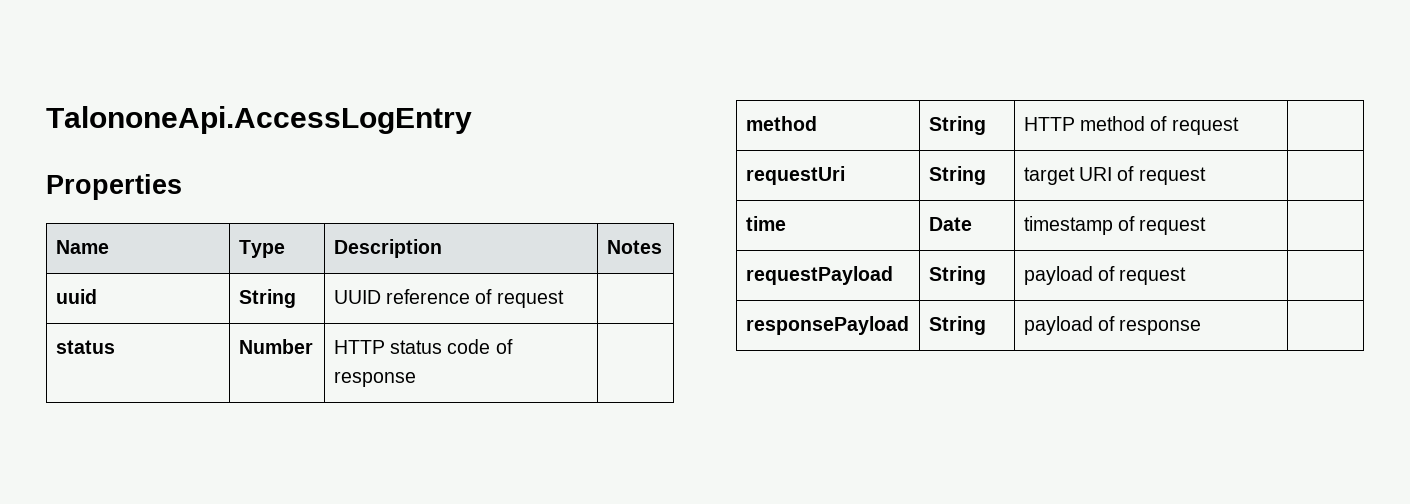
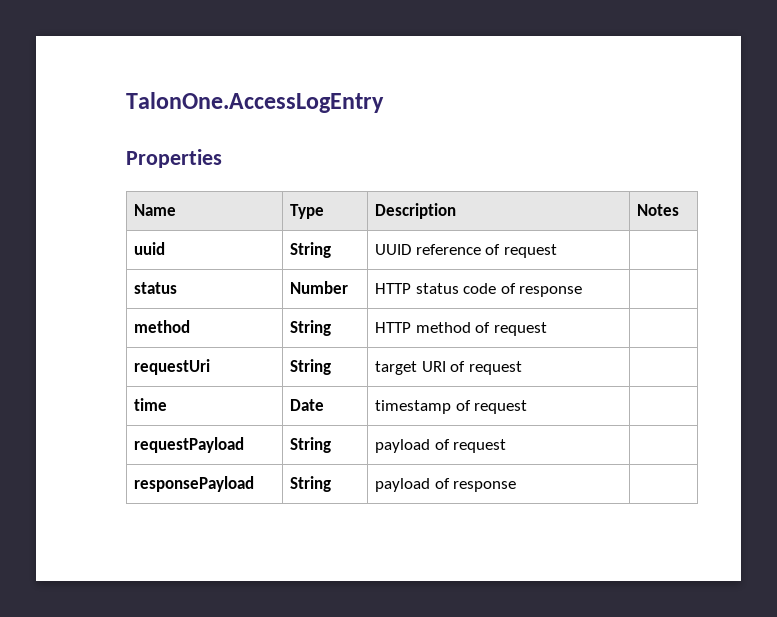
- TalononeApi.AccessLogEntry
+ TalonOne.AccessLogEntry

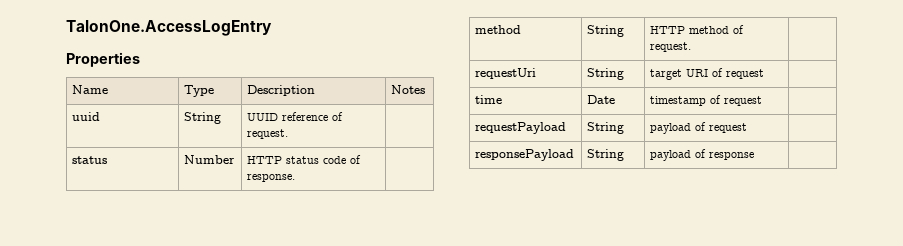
- uuid | String | UUID reference of request |
+ uuid | String | UUID reference of request. |
- status | Number | HTTP status code of response |
+ status | Number | HTTP status code of response. |
- method | String | HTTP method of request |
+ method | String | HTTP method of request. |

